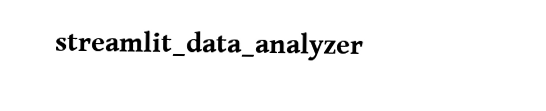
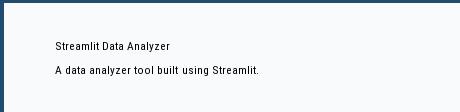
- streamlit_data_analyzer
+ Streamlit Data Analyzer
+ A data analyzer tool built using Streamlit.

